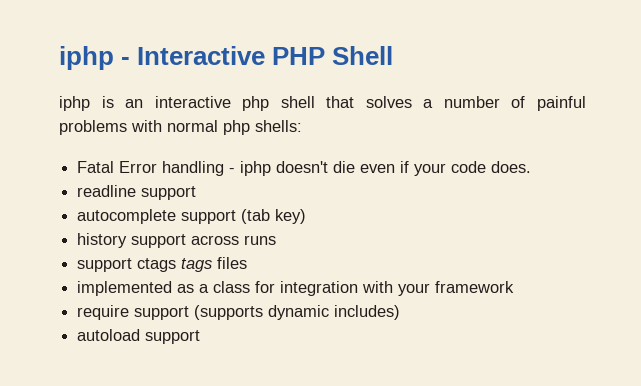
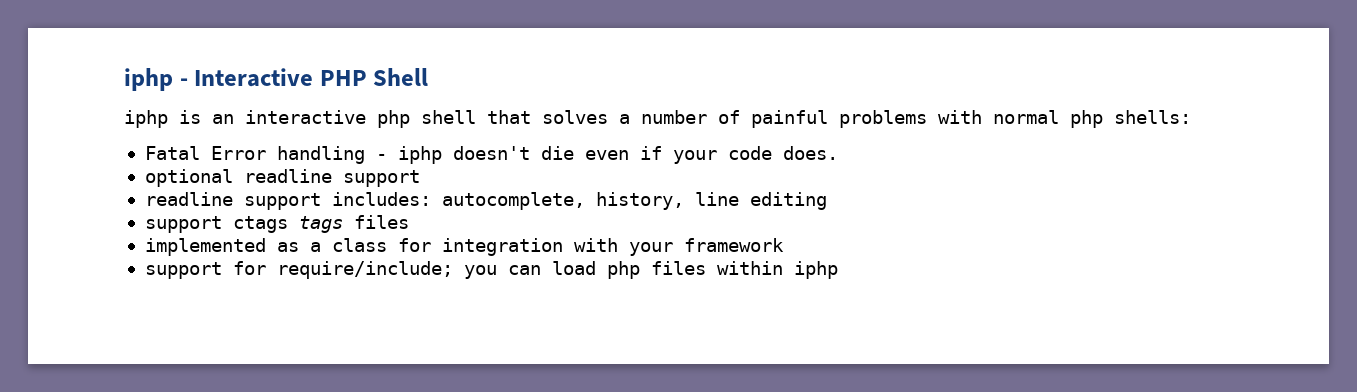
- readline support
+ optional readline support
- autocomplete support (tab key)
- history support across runs
+ readline support includes: autocomplete, history, line editing
- require support (supports dynamic includes)
- autoload support
+ support for require/include; you can load php files within iphp

